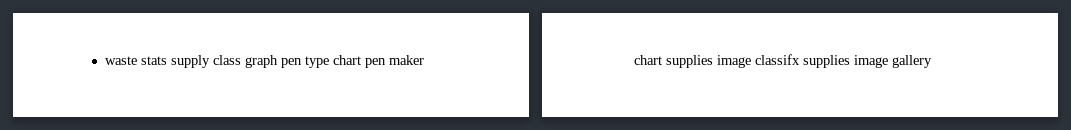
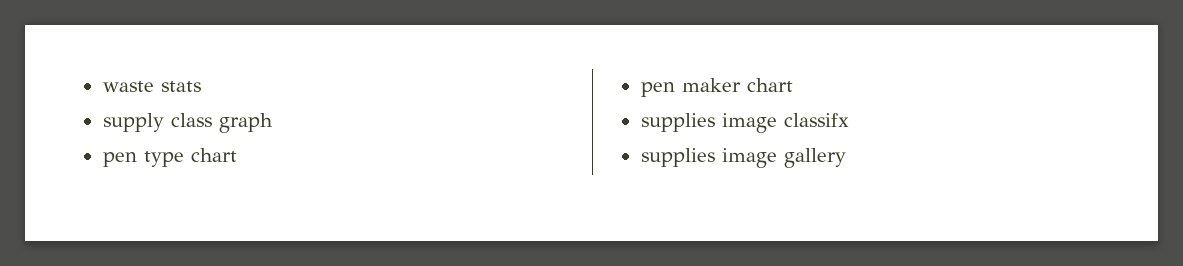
- waste stats supply class graph pen type chart pen maker chart supplies image classifx supplies image gallery
+ waste stats
+ supply class graph
+ pen type chart
+ pen maker chart
+ supplies image classifx
+ supplies image gallery

